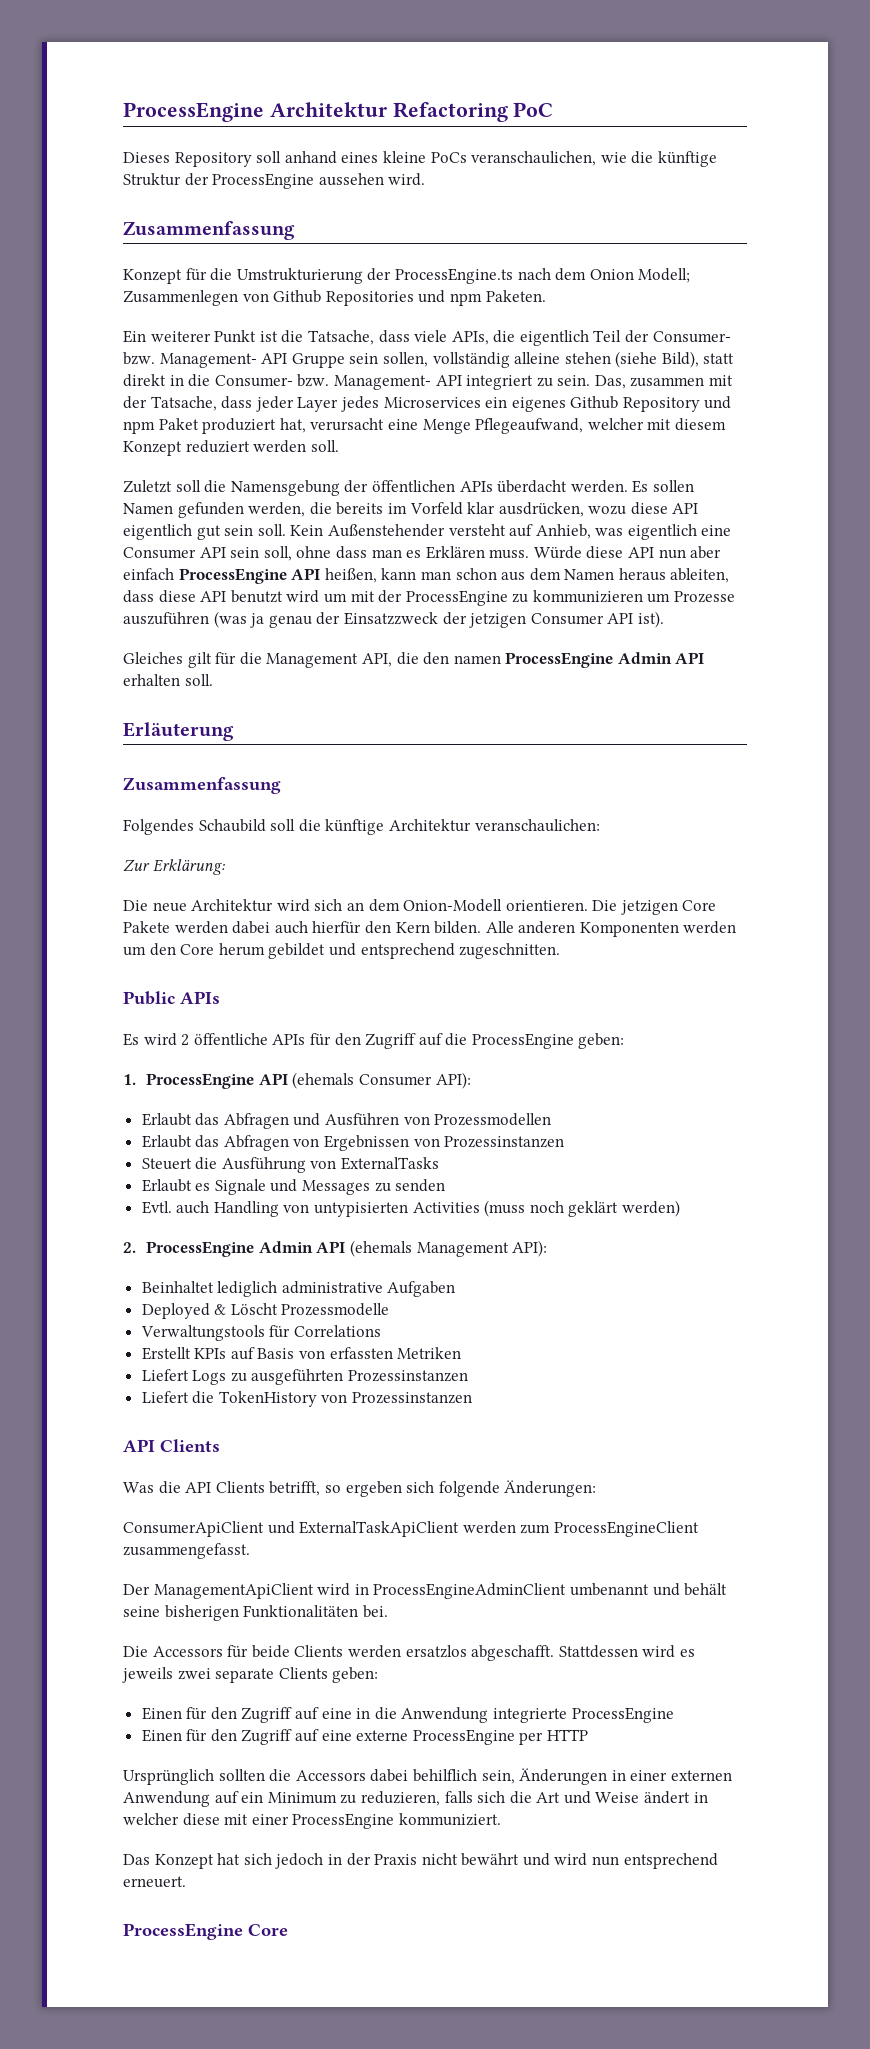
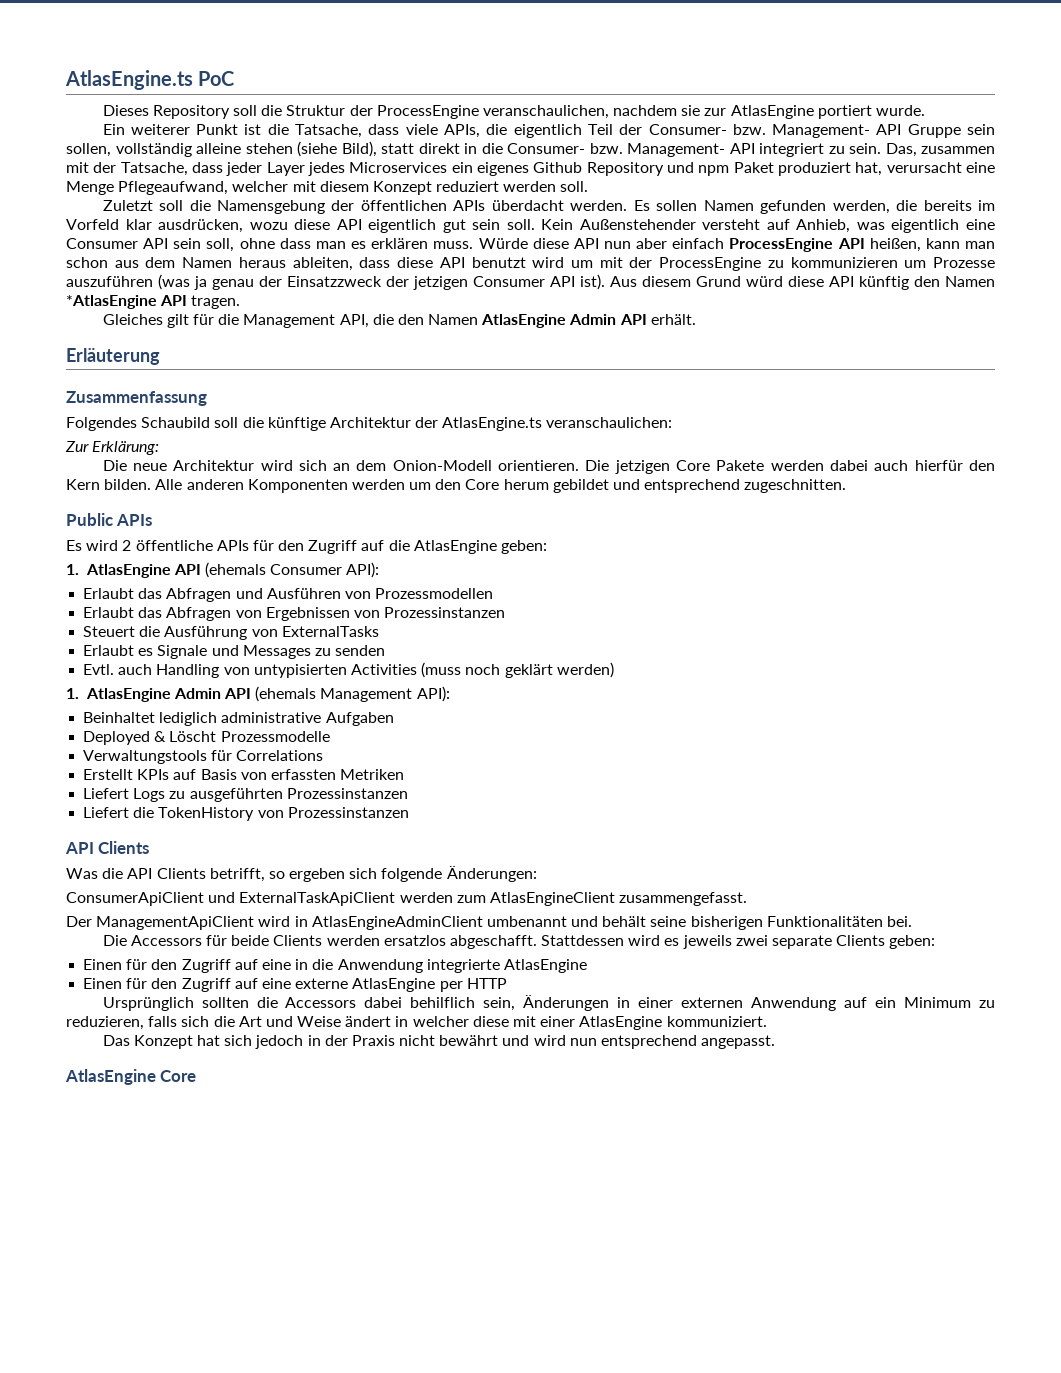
- ProcessEngine Architektur Refactoring PoC
+ AtlasEngine.ts PoC
- Dieses Repository soll anhand eines kleine PoCs veranschaulichen, wie die künftige Struktur der ProcessEngine aussehen wird.
- Zusammenfassung
- Konzept für die Umstrukturierung der ProcessEngine.ts nach dem Onion Modell; Zusammenlegen von Github Repositories und npm Paketen.
+ Dieses Repository soll die Struktur der ProcessEngine veranschaulichen, nachdem sie zur AtlasEngine portiert wurde.
- Kein Außenstehender versteht auf Anhieb, was eigentlich eine Consumer API sein soll, ohne dass man es Erklären muss.
+ Kein Außenstehender versteht auf Anhieb, was eigentlich eine Consumer API sein soll, ohne dass man es erklären muss.
+ Aus diesem Grund würd diese API künftig den Namen *AtlasEngine API tragen.
- Gleiches gilt für die Management API, die den namen ProcessEngine Admin API erhalten soll.
+ Gleiches gilt für die Management API, die den Namen AtlasEngine Admin API erhält.
- Folgendes Schaubild soll die künftige Architektur veranschaulichen:
+ Folgendes Schaubild soll die künftige Architektur der AtlasEngine.ts veranschaulichen:
- Es wird 2 öffentliche APIs für den Zugriff auf die ProcessEngine geben:
+ Es wird 2 öffentliche APIs für den Zugriff auf die AtlasEngine geben:
- 1. ProcessEngine API (ehemals Consumer API):
+ 1. AtlasEngine API (ehemals Consumer API):
- 2. ProcessEngine Admin API (ehemals Management API):
+ 1. AtlasEngine Admin API (ehemals Management API):
- ConsumerApiClient und ExternalTaskApiClient werden zum ProcessEngineClient zusammengefasst.
+ ConsumerApiClient und ExternalTaskApiClient werden zum AtlasEngineClient zusammengefasst.
- Der ManagementApiClient wird in ProcessEngineAdminClient umbenannt und behält seine bisherigen Funktionalitäten bei.
+ Der ManagementApiClient wird in AtlasEngineAdminClient umbenannt und behält seine bisherigen Funktionalitäten bei.
- Einen für den Zugriff auf eine in die Anwendung integrierte ProcessEngine
+ Einen für den Zugriff auf eine in die Anwendung integrierte AtlasEngine
- Einen für den Zugriff auf eine externe ProcessEngine per HTTP
+ Einen für den Zugriff auf eine externe AtlasEngine per HTTP
- Ursprünglich sollten die Accessors dabei behilflich sein, Änderungen in einer externen Anwendung auf ein Minimum zu reduzieren, falls sich die Art und Weise ändert in welcher diese mit einer ProcessEngine kommuniziert.
+ Ursprünglich sollten die Accessors dabei behilflich sein, Änderungen in einer externen Anwendung auf ein Minimum zu reduzieren, falls sich die Art und Weise ändert in welcher diese mit einer AtlasEngine kommuniziert.
- Das Konzept hat sich jedoch in der Praxis nicht bewährt und wird nun entsprechend erneuert.
- ProcessEngine Core
+ Das Konzept hat sich jedoch in der Praxis nicht bewährt und wird nun entsprechend angepasst.
+ AtlasEngine Core

